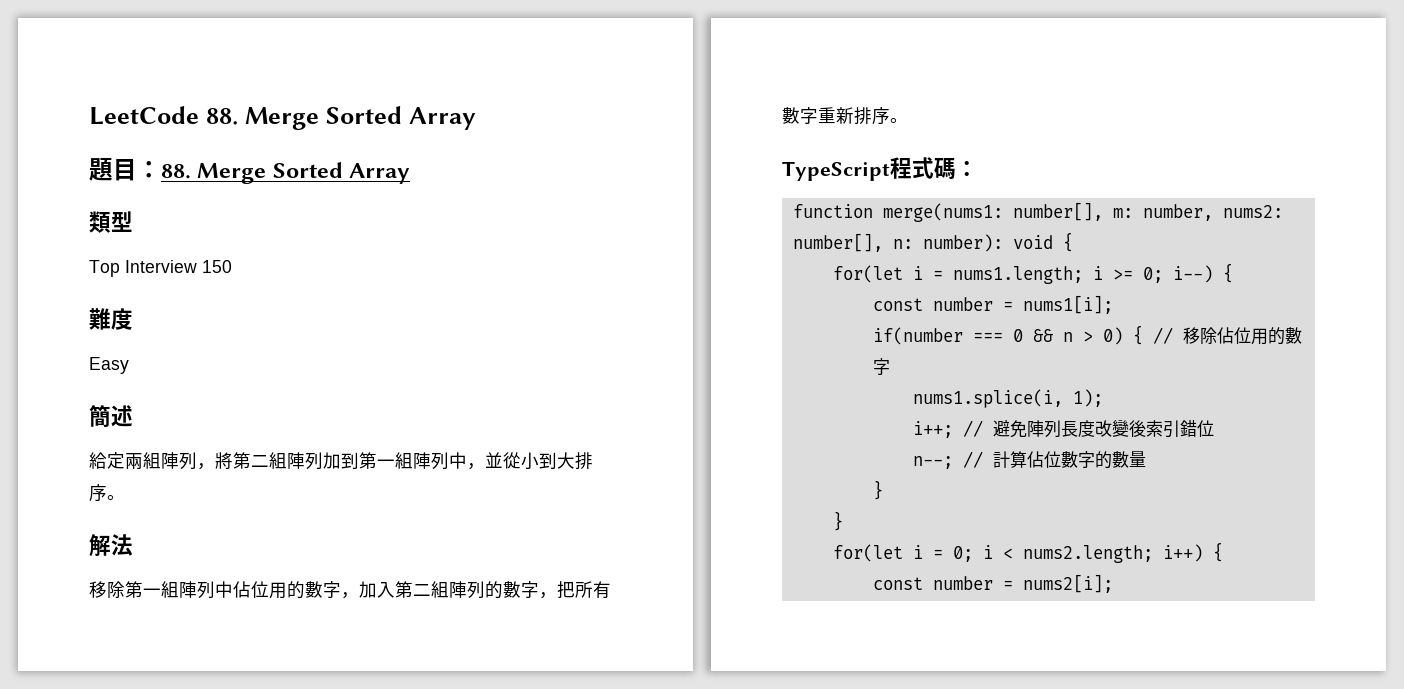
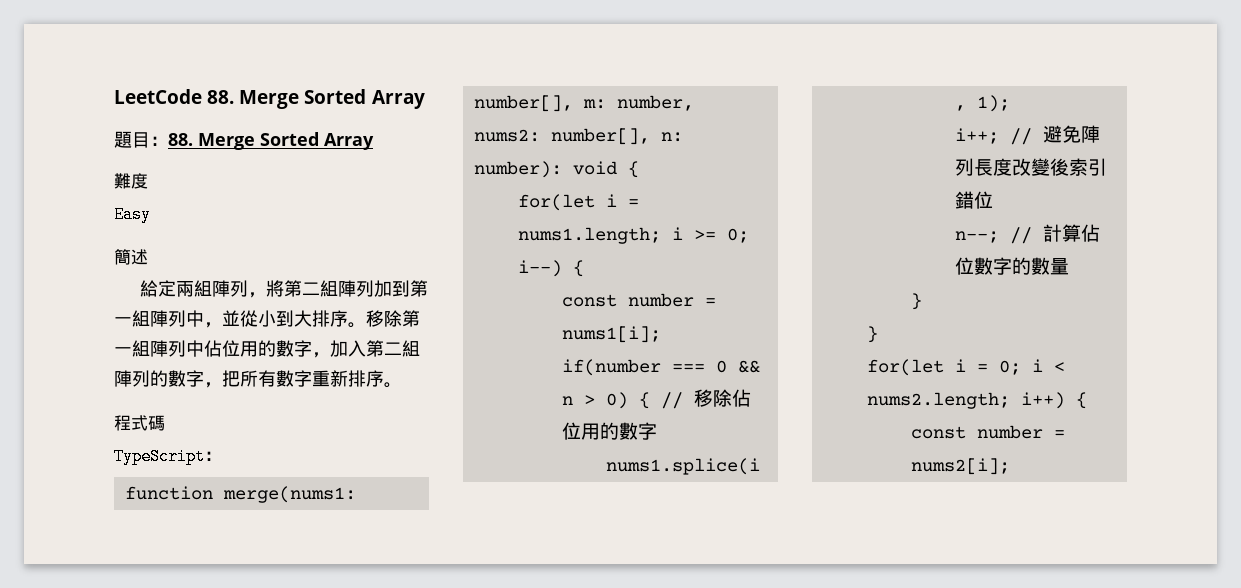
- 類型
- Top Interview 150
- 給定兩組陣列，將第二組陣列加到第一組陣列中，並從小到大排序。
- 解法
- 移除第一組陣列中佔位用的數字，加入第二組陣列的數字，把所有數字重新排序。
+ 給定兩組陣列，將第二組陣列加到第一組陣列中，並從小到大排序。移除第一組陣列中佔位用的數字，加入第二組陣列的數字，把所有數字重新排序。
- TypeScript程式碼：
+ 程式碼
+ TypeScript：

